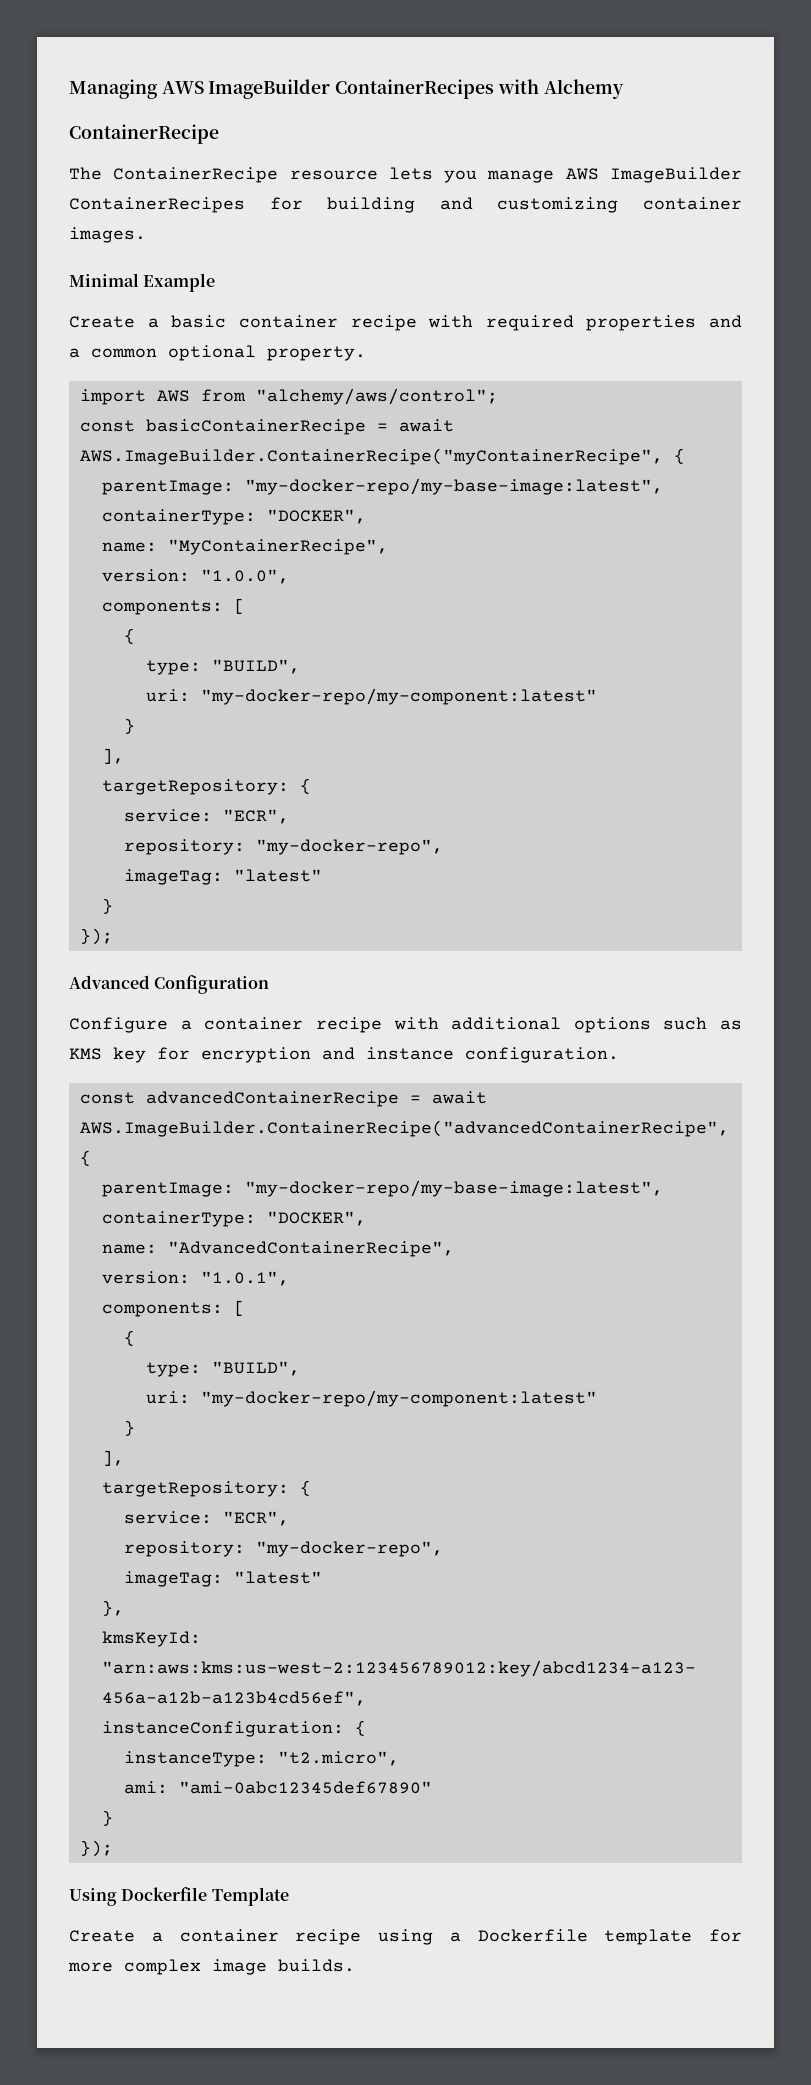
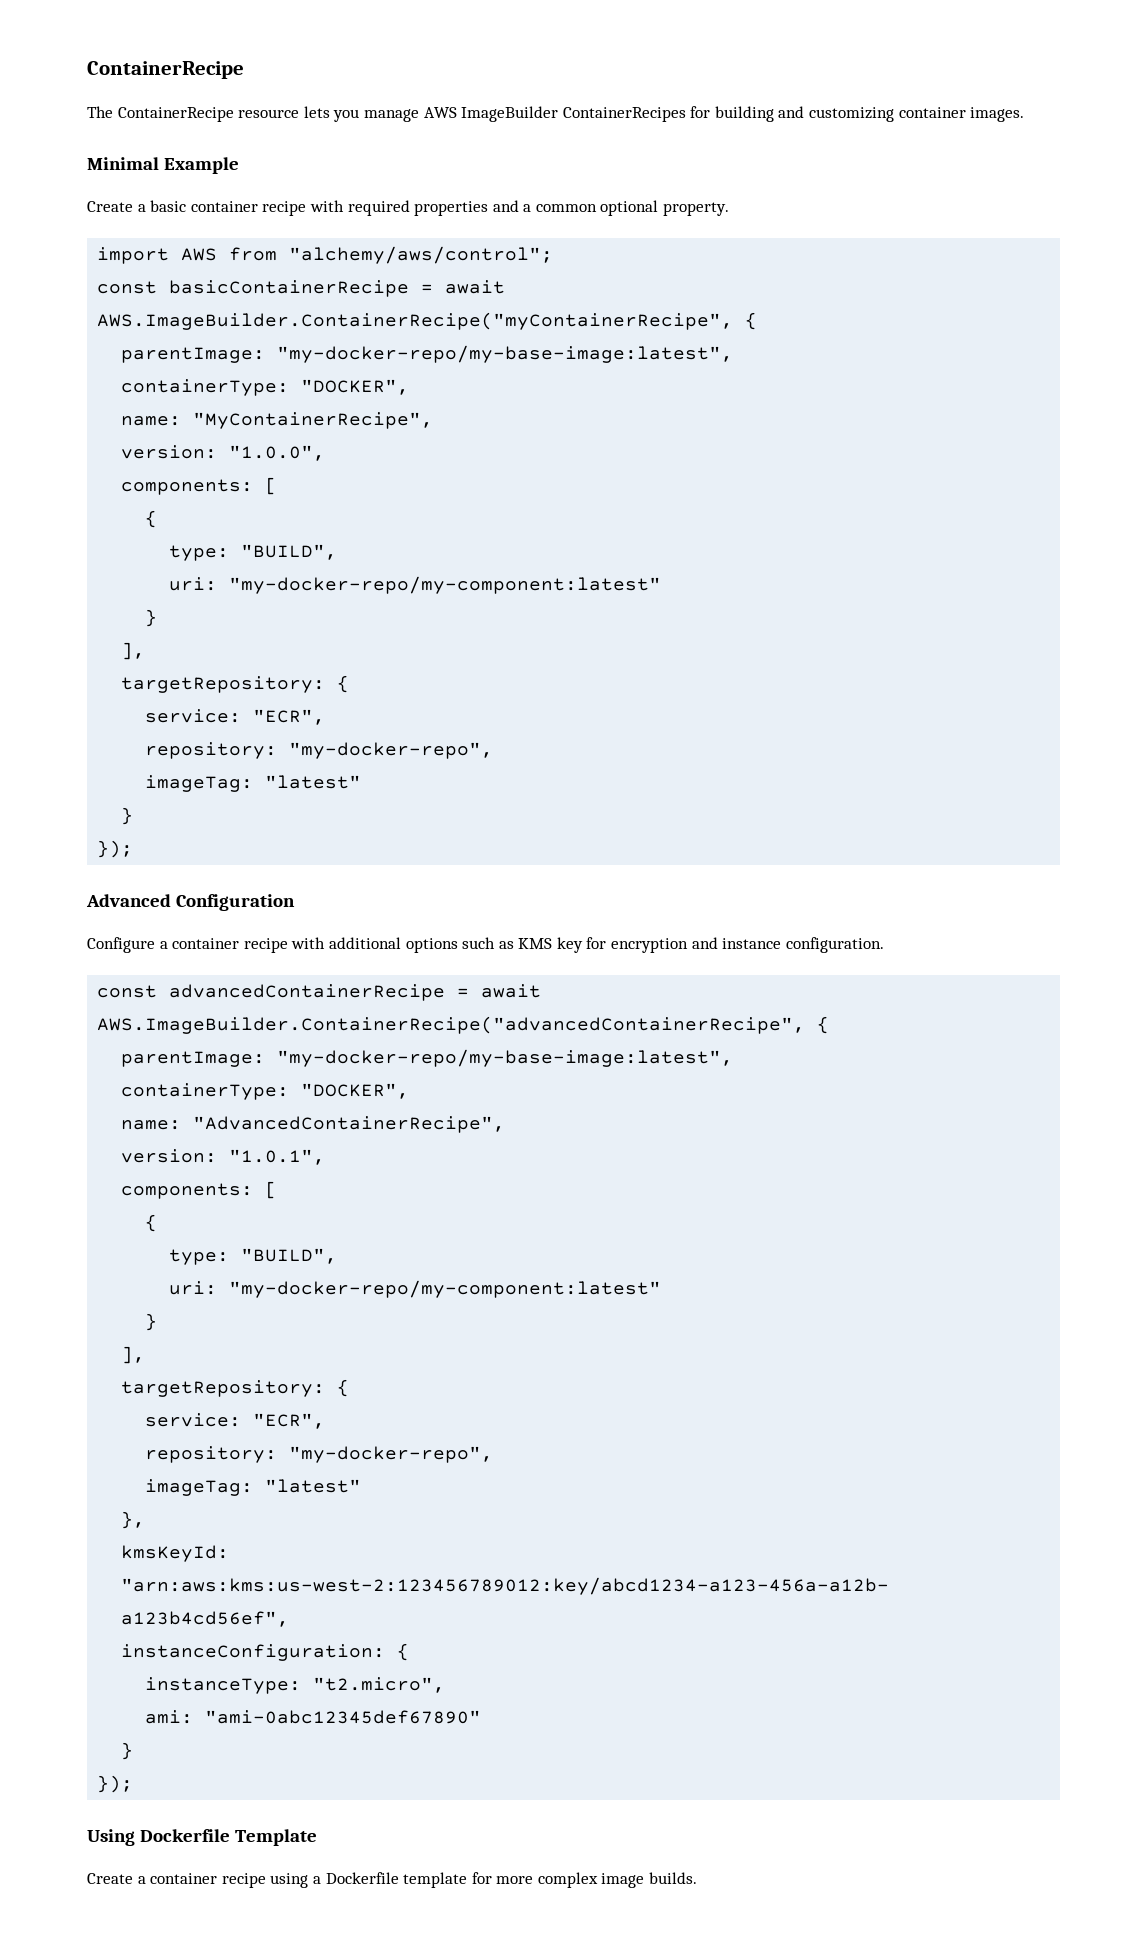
- Managing AWS ImageBuilder ContainerRecipes with Alchemy

